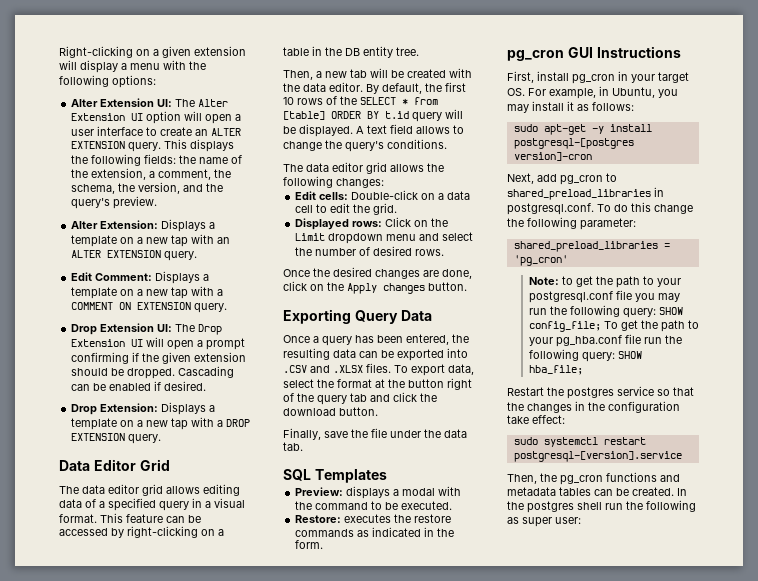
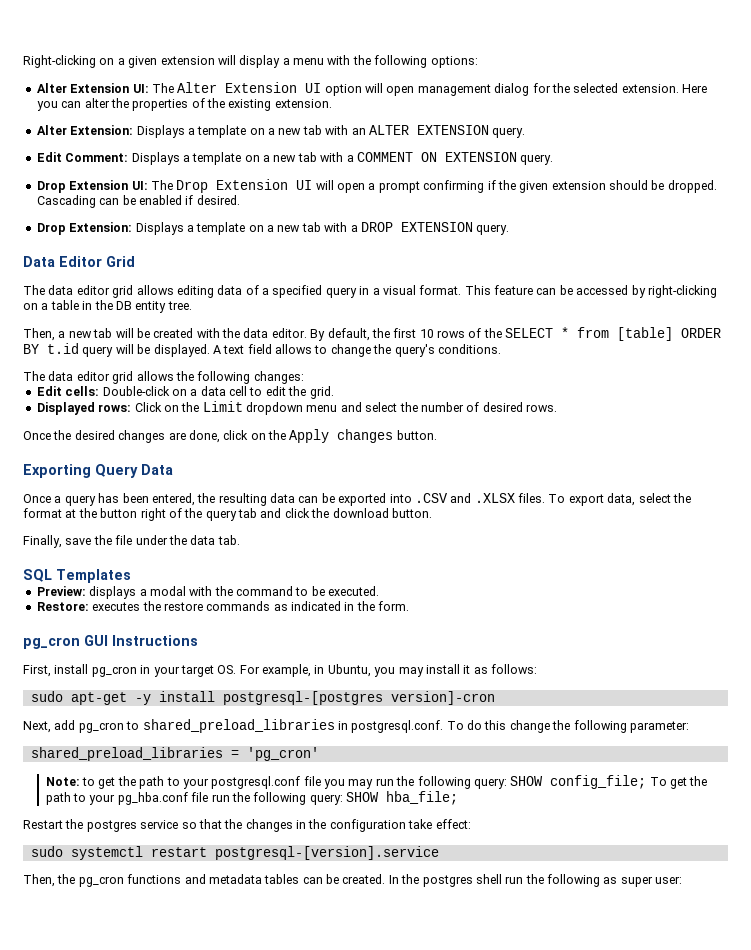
- Alter Extension UI: The Alter Extension UI option will open a user interface to create an ALTER EXTENSION query. This displays the following fields: the name of the extension, a comment, the schema, the version, and the query's preview.
+ Alter Extension UI: The Alter Extension UI option will open management dialog for the selected extension. Here you can alter the properties of the existing extension.
- Alter Extension: Displays a template on a new tap with an ALTER EXTENSION query.
+ Alter Extension: Displays a template on a new tab with an ALTER EXTENSION query.
- Edit Comment: Displays a template on a new tap with a COMMENT ON EXTENSION query.
+ Edit Comment: Displays a template on a new tab with a COMMENT ON EXTENSION query.
- Drop Extension: Displays a template on a new tap with a DROP EXTENSION query.
+ Drop Extension: Displays a template on a new tab with a DROP EXTENSION query.

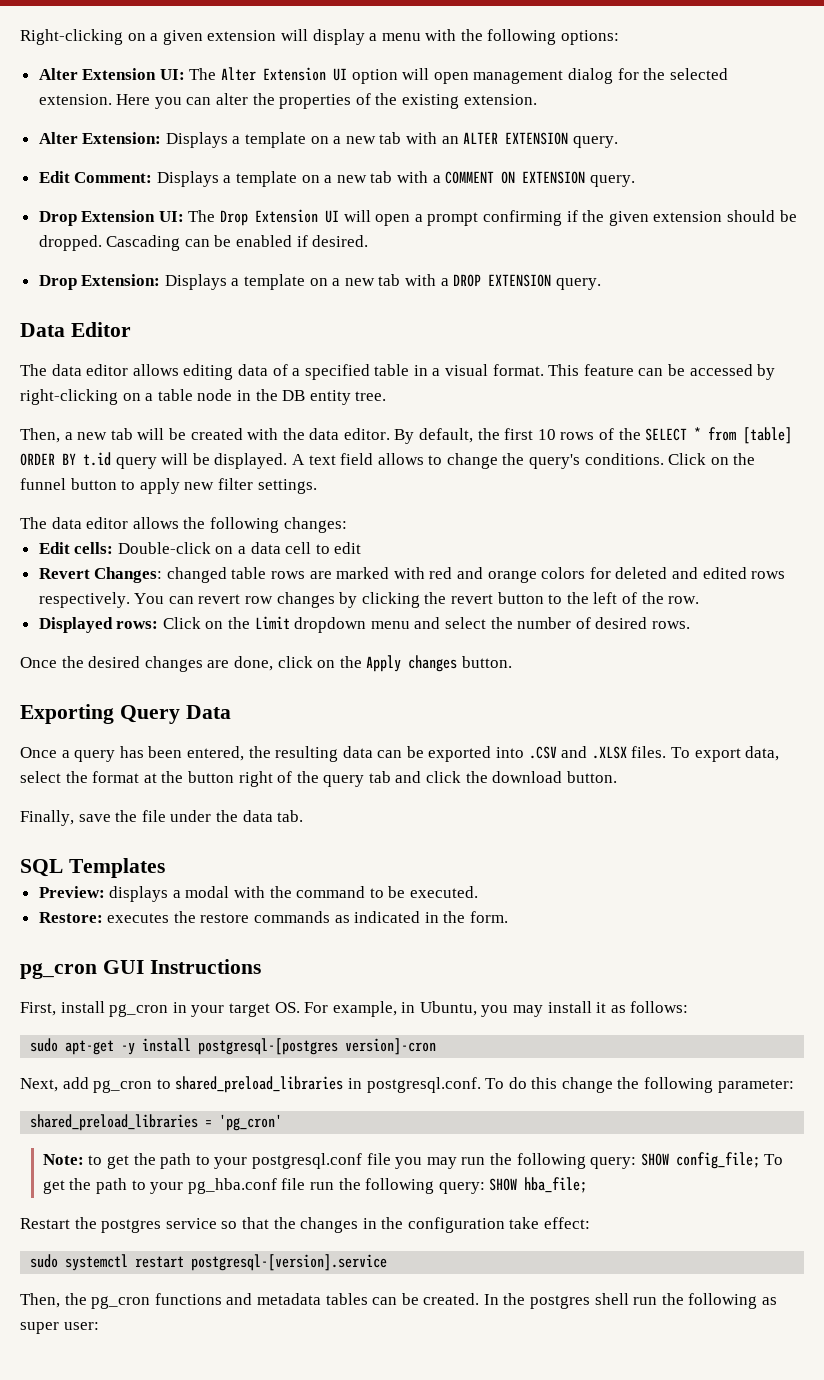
- Data Editor Grid
- The data editor grid allows editing data of a specified query in a visual format.
+ Data Editor
+ The data editor allows editing data of a specified table in a visual format.
- This feature can be accessed by right-clicking on a table in the DB entity tree.
+ This feature can be accessed by right-clicking on a table node in the DB entity tree.
- A text field allows to change the query's conditions.
- The data editor grid allows the following changes:
+ A text field allows to change the query's conditions. Click on the funnel button to apply new filter settings.
+ The data editor allows the following changes:
- Edit cells: Double-click on a data cell to edit the grid.
+ Edit cells: Double-click on a data cell to edit
+ Revert Changes: changed table rows are marked with red and orange colors for deleted and edited rows respectively. You can revert row changes by clicking the revert button to the left of the row.

